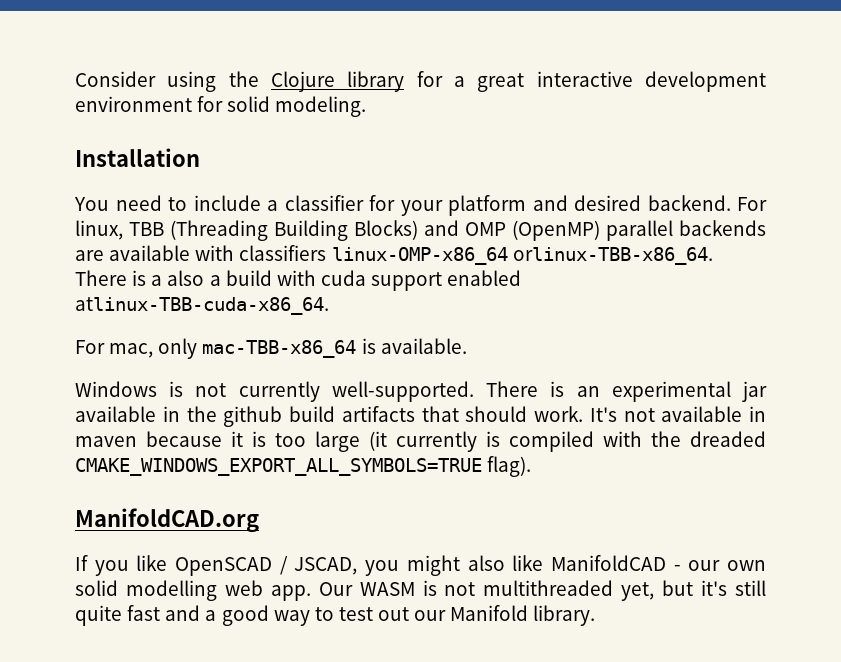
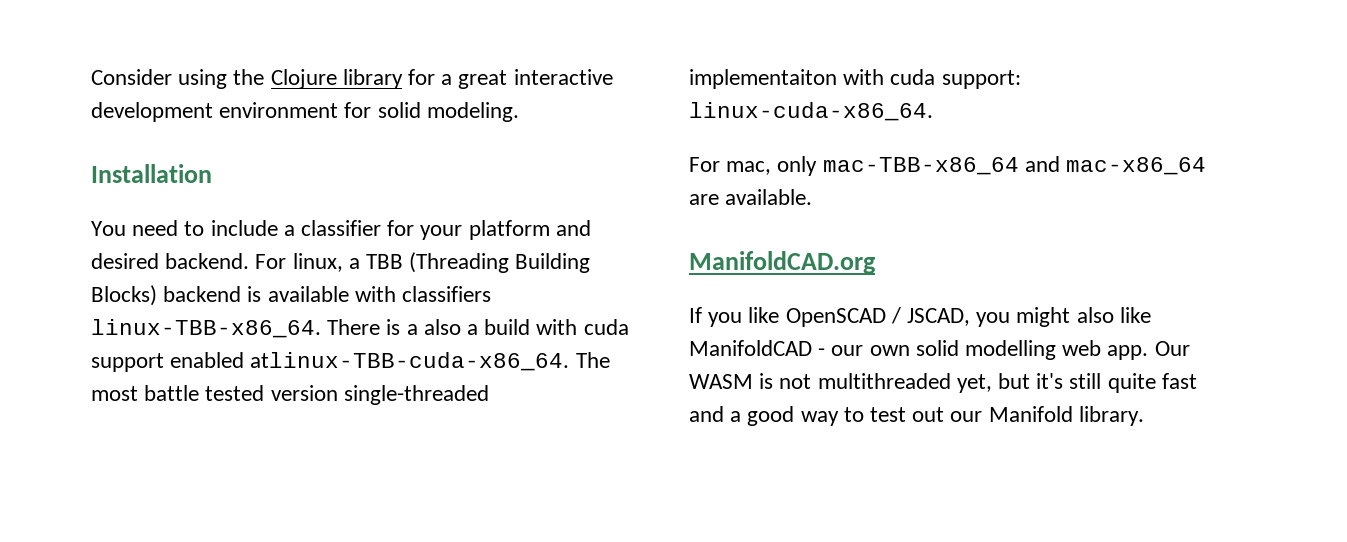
- For linux, TBB (Threading Building Blocks) and OMP (OpenMP) parallel backends are available with classifiers linux-OMP-x86_64 orlinux-TBB-x86_64.
+ For linux, a TBB (Threading Building Blocks) backend is available with classifiers linux-TBB-x86_64.
- There is a also a build with cuda support enabled atlinux-TBB-cuda-x86_64.
- For mac, only mac-TBB-x86_64 is available.
- Windows is not currently well-supported. There is an experimental jar available in the github build artifacts that should work. It's not available in maven because it is too large (it currently is compiled with the dreaded CMAKE_WINDOWS_EXPORT_ALL_SYMBOLS=TRUE flag).
+ There is a also a build with cuda support enabled atlinux-TBB-cuda-x86_64. The most battle tested version single-threaded implementaiton with cuda support: linux-cuda-x86_64.
+ For mac, only mac-TBB-x86_64 and mac-x86_64 are available.

